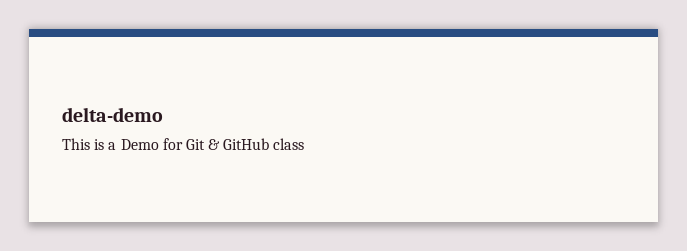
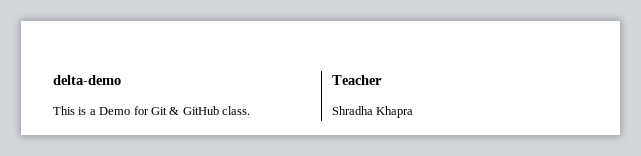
- This is a Demo for Git & GitHub class
+ This is a Demo for Git & GitHub class.
+ Teacher
+ Shradha Khapra

